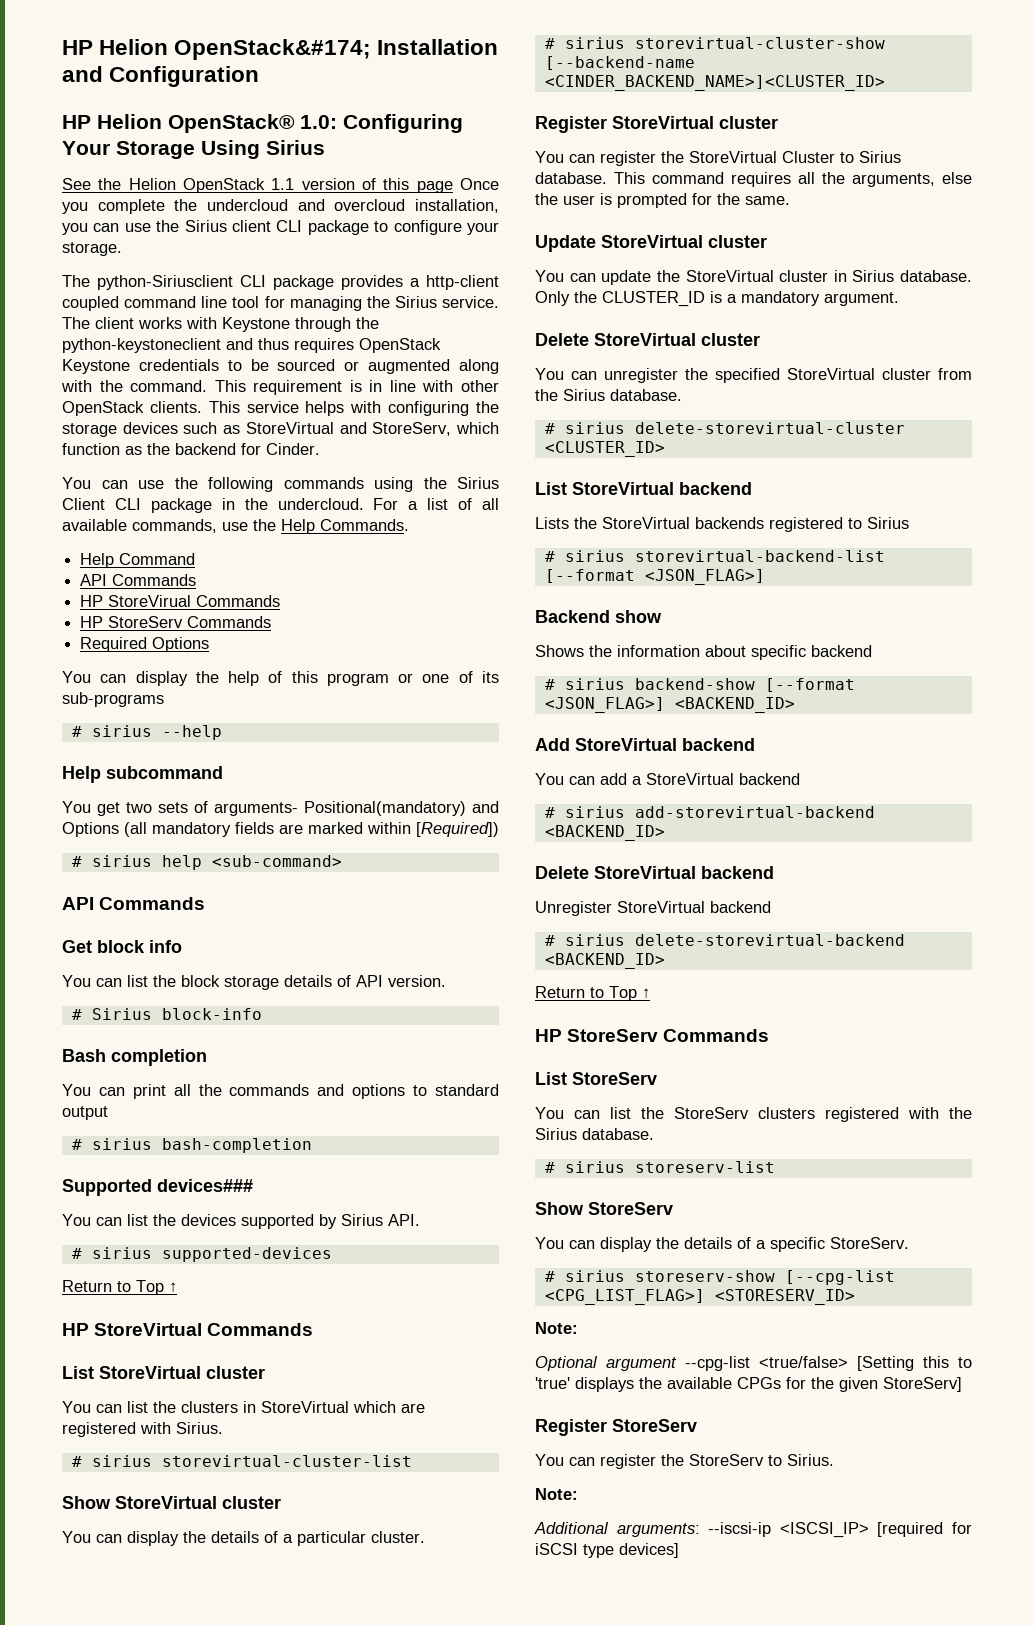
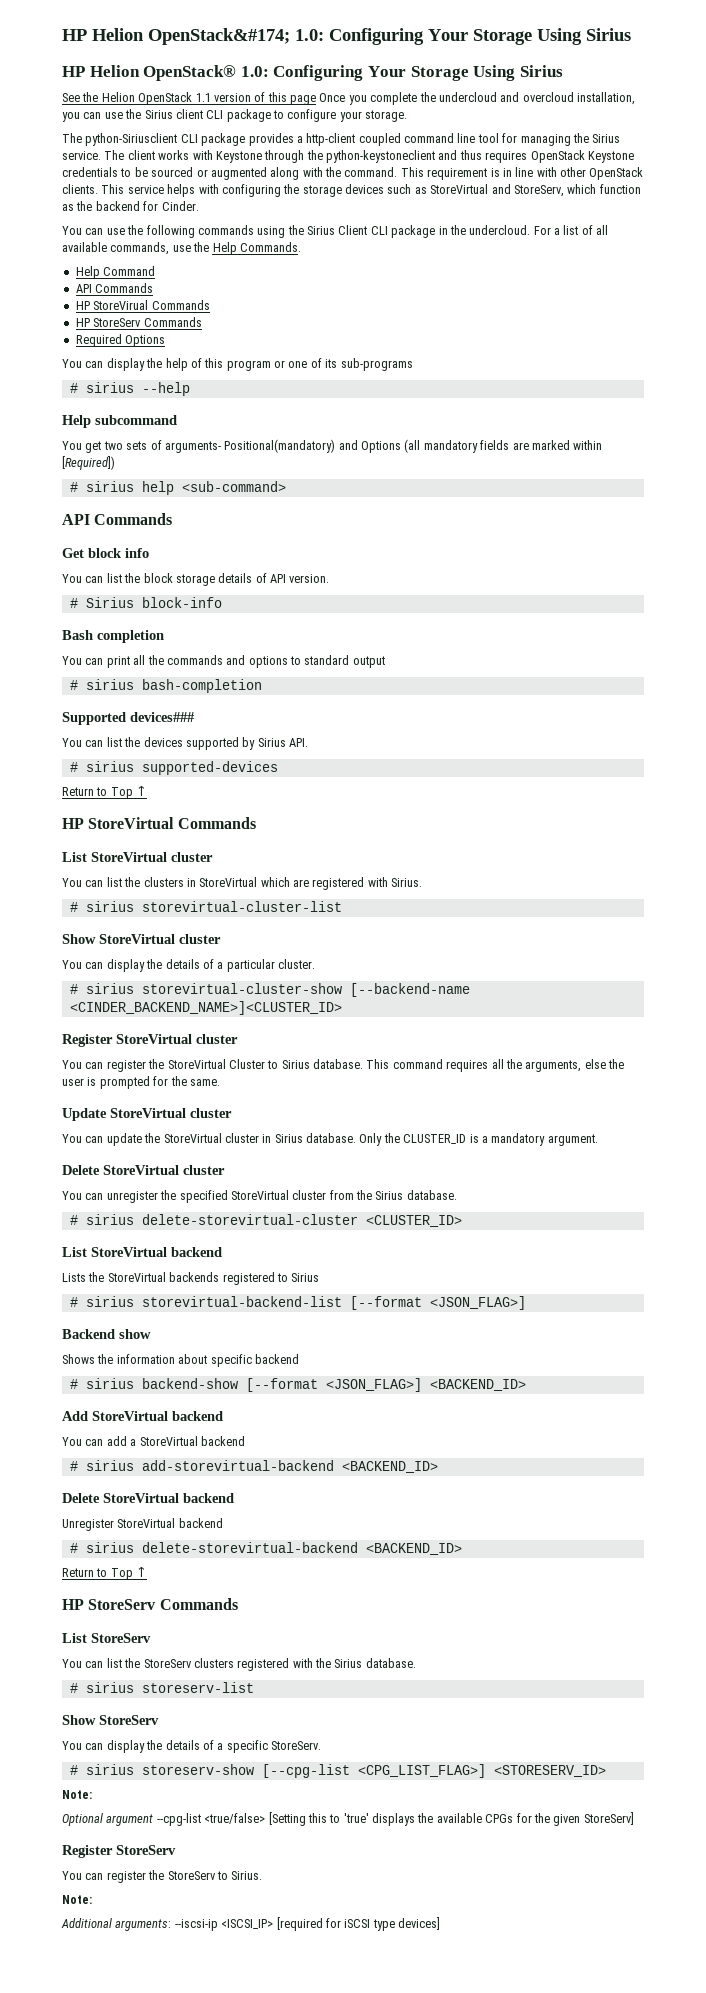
- HP Helion OpenStack&#174; Installation and Configuration
+ HP Helion OpenStack&#174; 1.0: Configuring Your Storage Using Sirius

